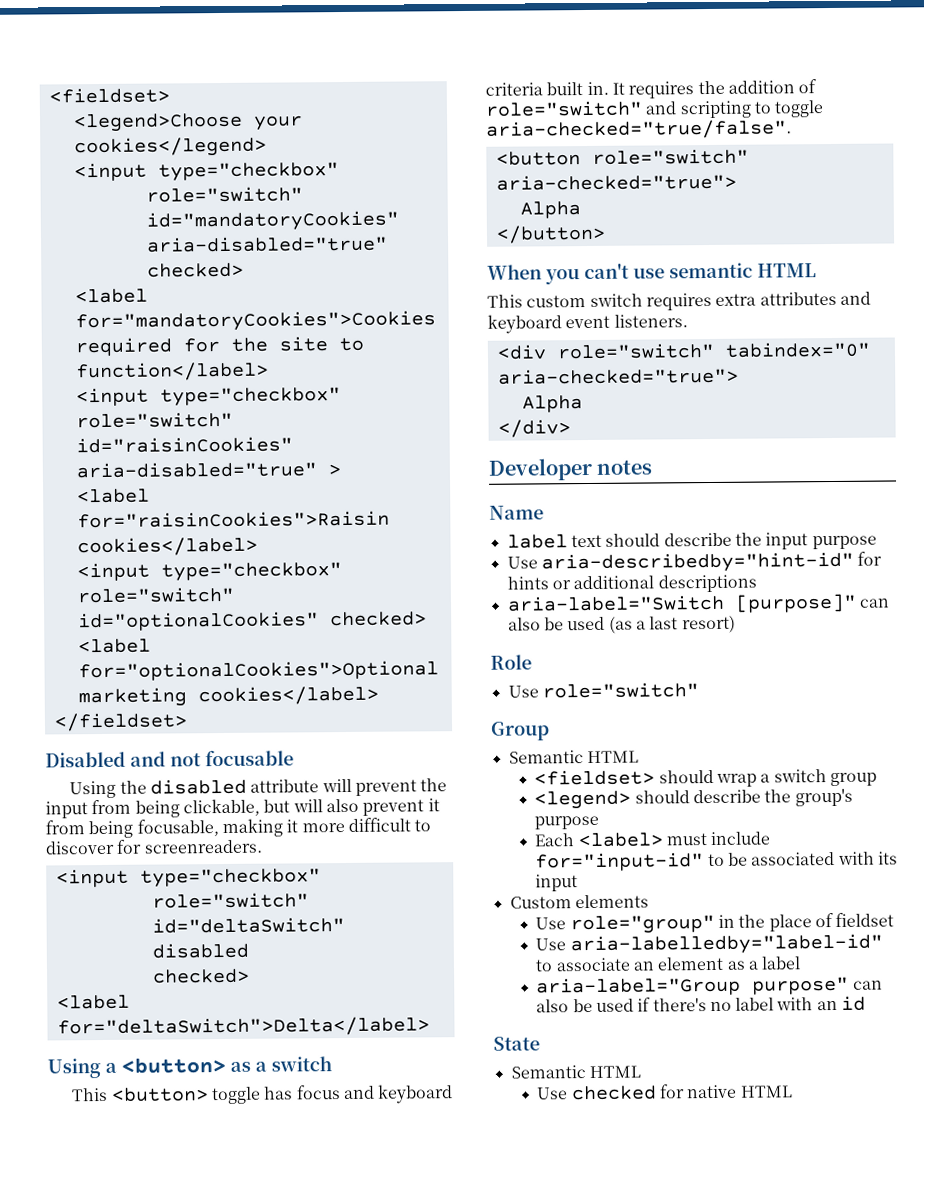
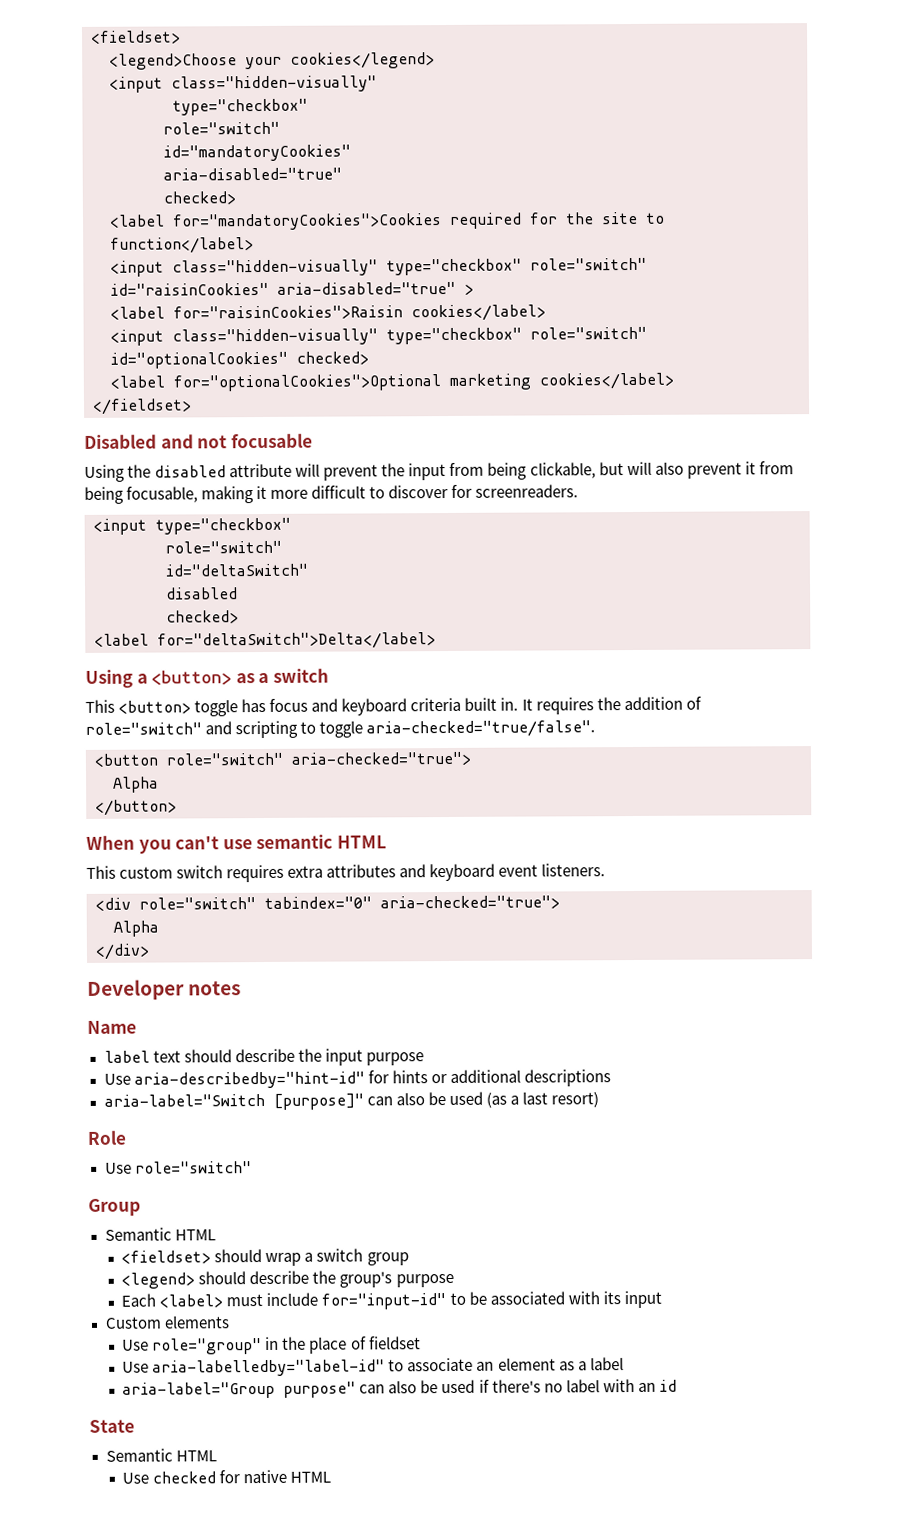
  <legend>Choose your cookies</legend>
- <input type="checkbox"
+ <input class="hidden-visually"
+ type="checkbox"
- <input type="checkbox" role="switch" id="raisinCookies" aria-disabled="true" >
+ <input class="hidden-visually" type="checkbox" role="switch" id="raisinCookies" aria-disabled="true" >
- <input type="checkbox" role="switch" id="optionalCookies" checked>
+ <input class="hidden-visually" type="checkbox" role="switch" id="optionalCookies" checked>

